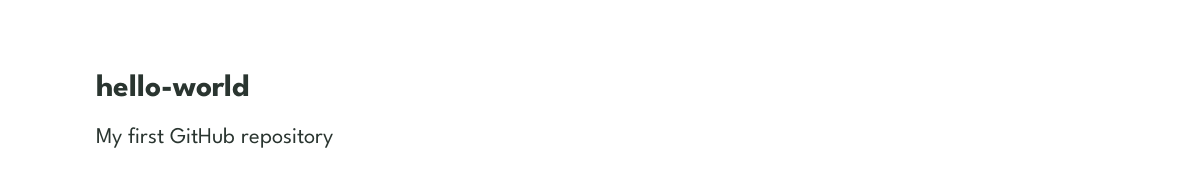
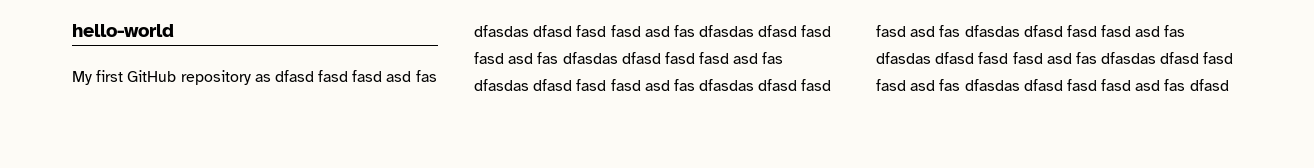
- My first GitHub repository
+ My first GitHub repository as dfasd fasd fasd asd fas dfasdas dfasd fasd fasd asd fas dfasdas dfasd fasd fasd asd fas dfasdas dfasd fasd fasd asd fas dfasdas dfasd fasd fasd asd fas dfasdas dfasd fasd fasd asd fas dfasdas dfasd fasd fasd asd fas dfasdas dfasd fasd fasd asd fas dfasdas dfasd fasd fasd asd fas dfasdas dfasd fasd fasd asd fas dfasd

